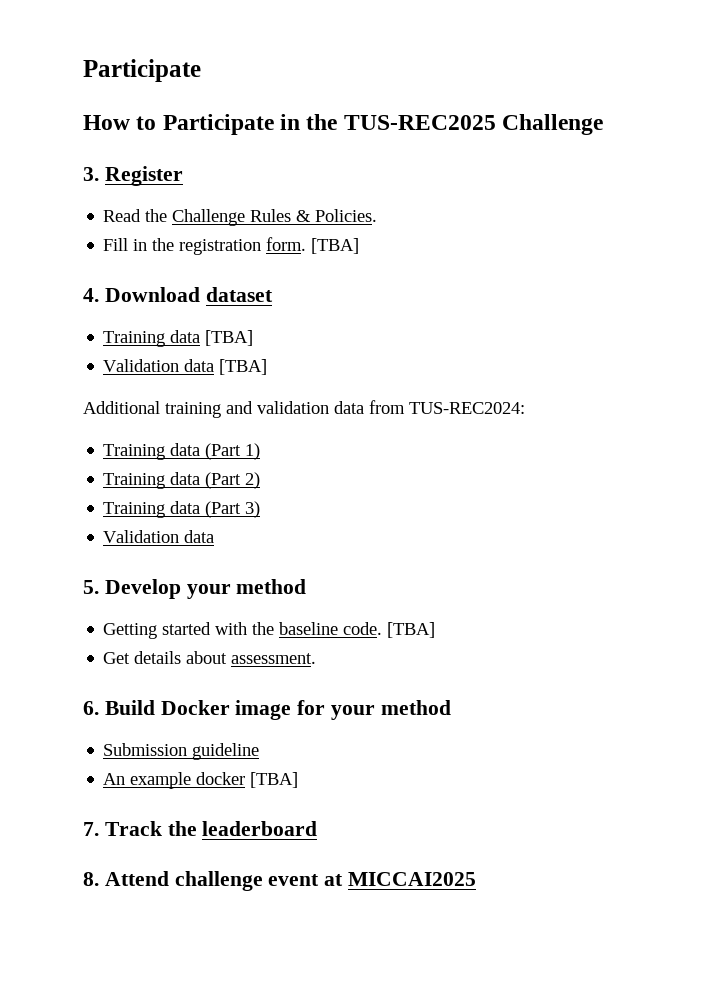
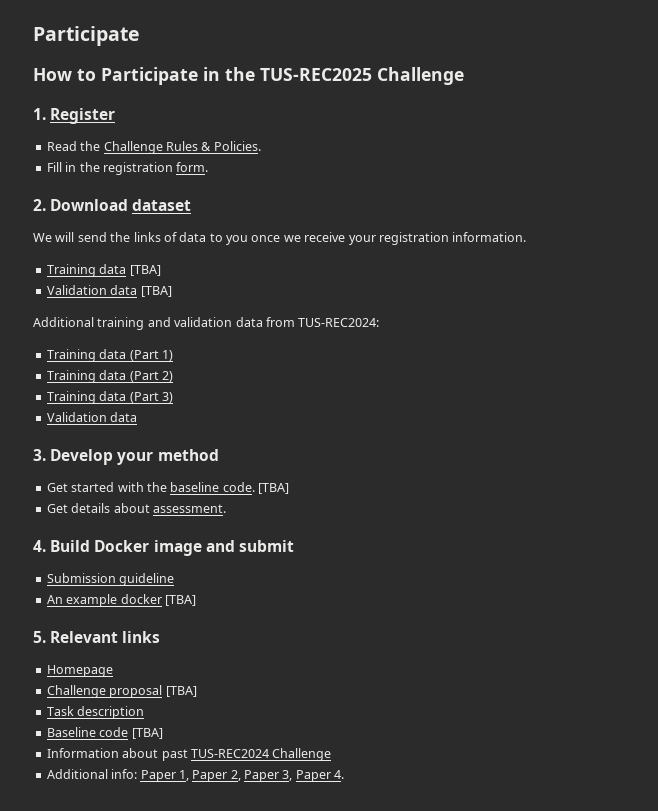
- 3. Register
+ 1. Register
- Fill in the registration form. [TBA]
- 4. Download dataset
+ Fill in the registration form.
+ 2. Download dataset
+ We will send the links of data to you once we receive your registration information.
- 5. Develop your method
+ 3. Develop your method
- Getting started with the baseline code.
+ Get started with the baseline code.
- 6. Build Docker image for your method
+ 4. Build Docker image and submit
- 7. Track the leaderboard
- 8. Attend challenge event at MICCAI2025
+ 5. Relevant links
+ Homepage
+ Challenge proposal [TBA]
+ Task description
+ Baseline code [TBA]
+ Information about past TUS-REC2024 Challenge
+ Additional info: Paper 1, Paper 2, Paper 3, Paper 4.

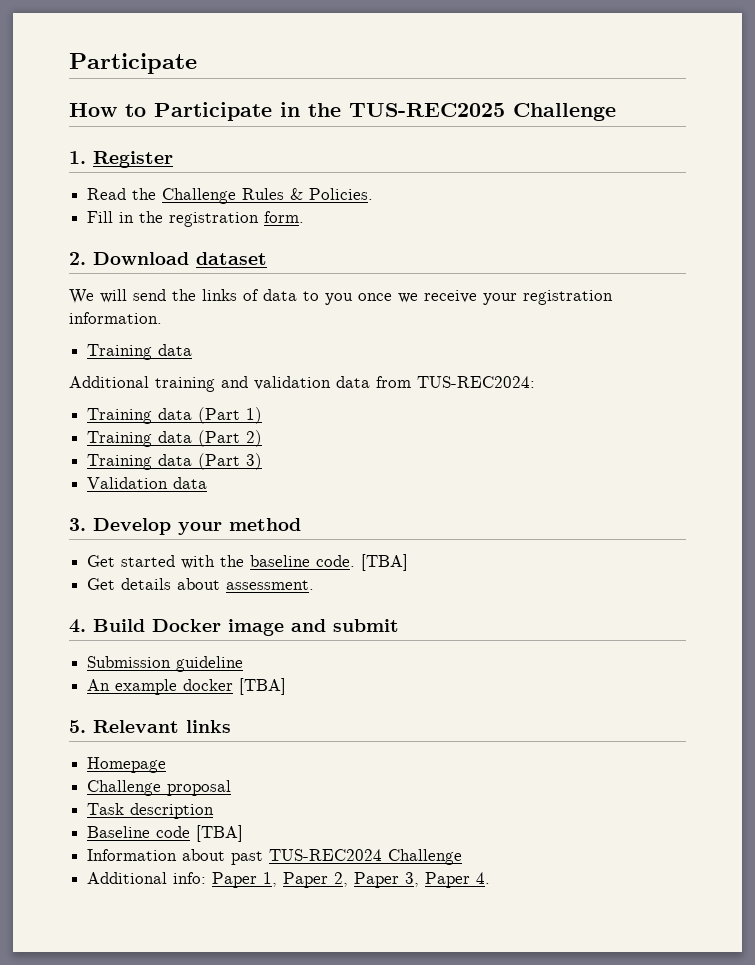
  We will send the links of data to you once we receive your registration information.
- Training data [TBA]
- Validation data [TBA]
+ Training data
- Challenge proposal [TBA]
+ Challenge proposal

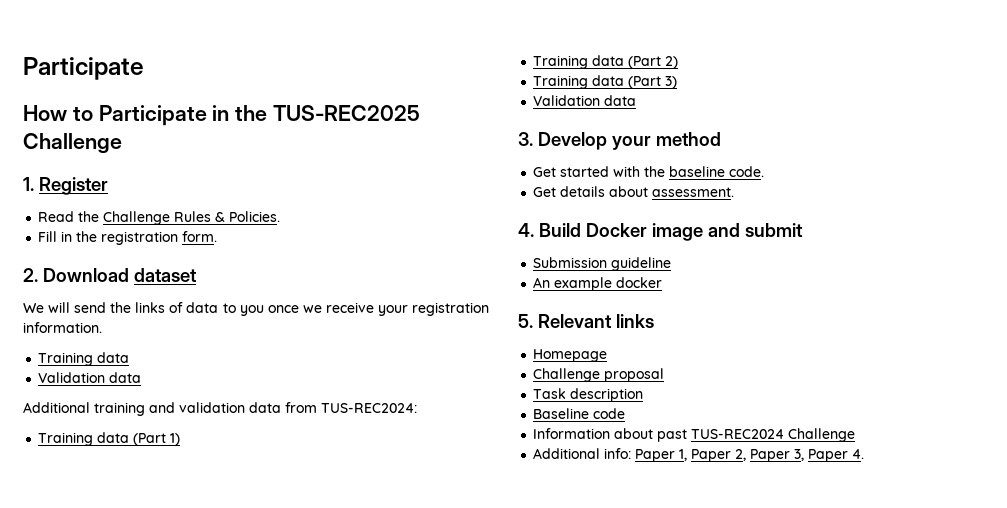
  We will send the links of data to you once we receive your registration information.
  Training data
+ Validation data
- Get started with the baseline code. [TBA]
+ Get started with the baseline code.
- An example docker [TBA]
+ An example docker
- Baseline code [TBA]
+ Baseline code

